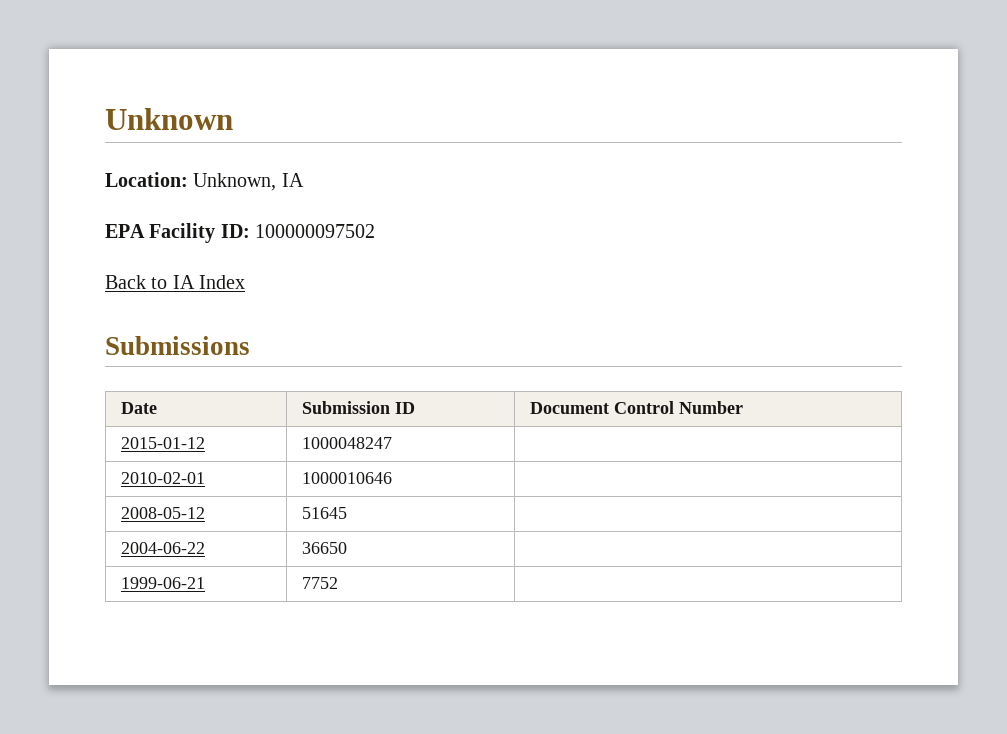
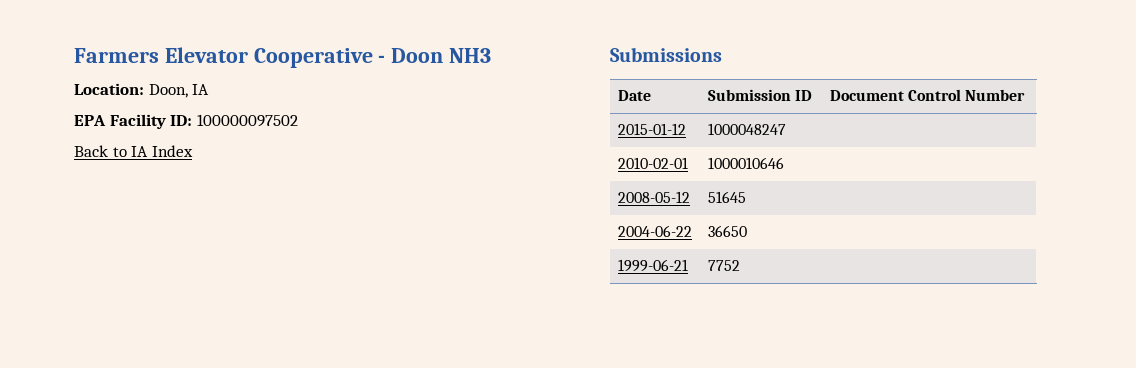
- Unknown
+ Farmers Elevator Cooperative - Doon NH3
- Location: Unknown, IA
+ Location: Doon, IA

